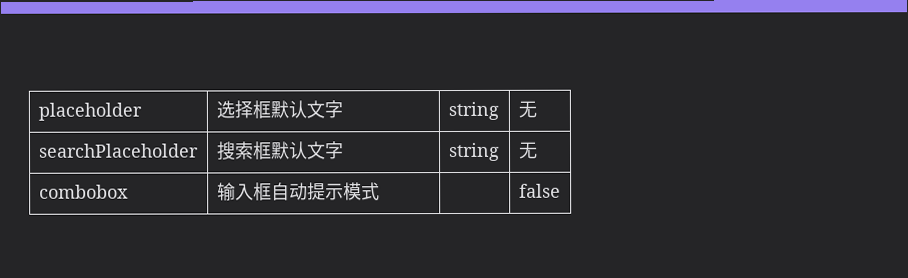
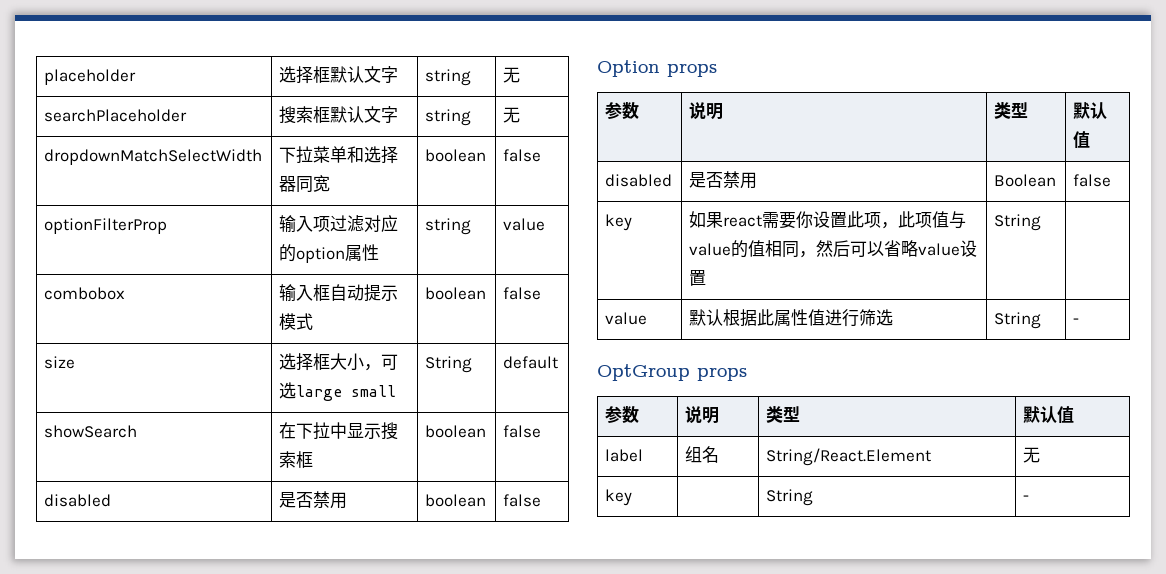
+ dropdownMatchSelectWidth | 下拉菜单和选择器同宽 | boolean | false
+ optionFilterProp | 输入项过滤对应的option属性 | string | value
- combobox | 输入框自动提示模式 | | false
+ combobox | 输入框自动提示模式 | boolean | false
+ size | 选择框大小，可选large small | String | default
+ showSearch | 在下拉中显示搜索框 | boolean | false
+ disabled | 是否禁用 | boolean | false
+ Option props
+ 参数 | 说明 | 类型 | 默认值
+ disabled | 是否禁用 | Boolean | false
+ key | 如果react需要你设置此项，此项值与value的值相同，然后可以省略value设置 | String |
+ value | 默认根据此属性值进行筛选 | String | -
+ OptGroup props
+ 参数 | 说明 | 类型 | 默认值
+ label | 组名 | String/React.Element | 无
+ key | | String | -

